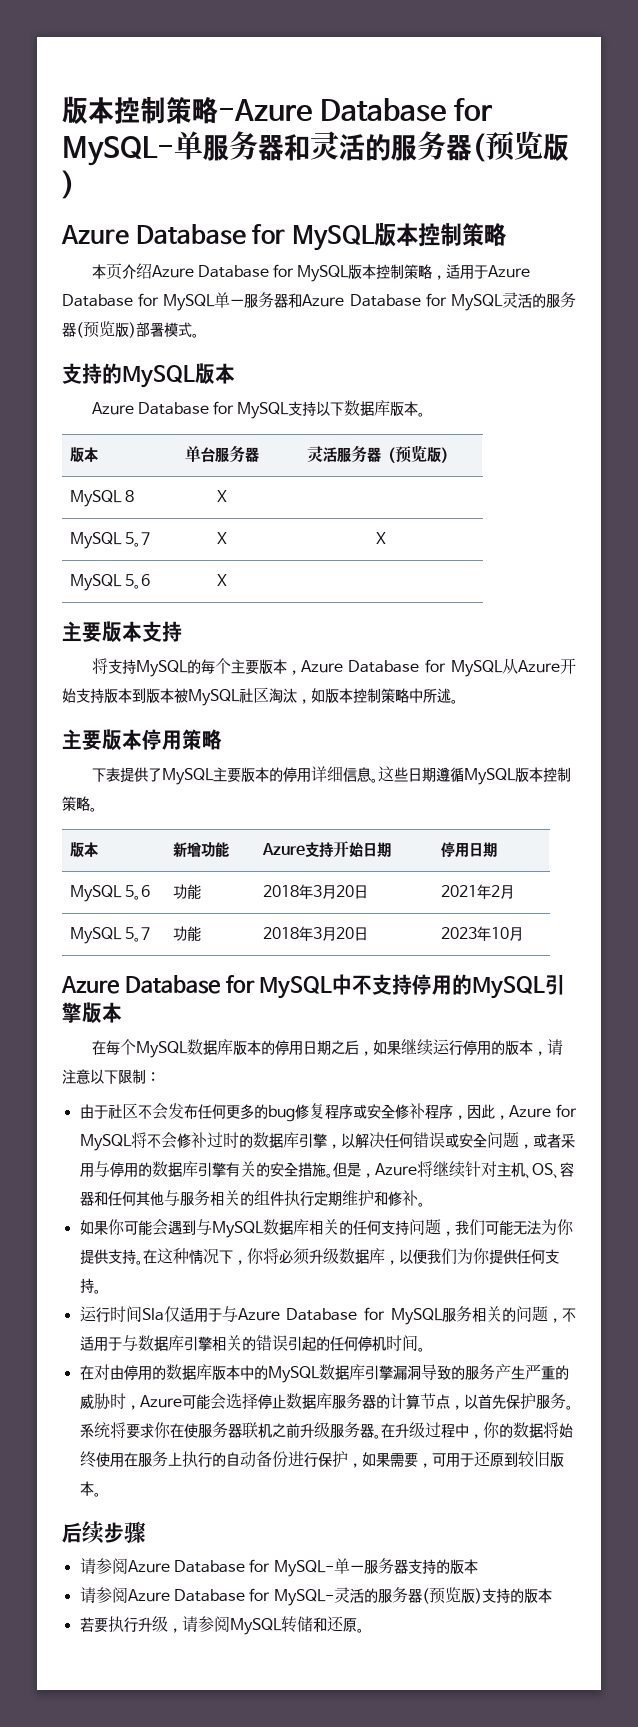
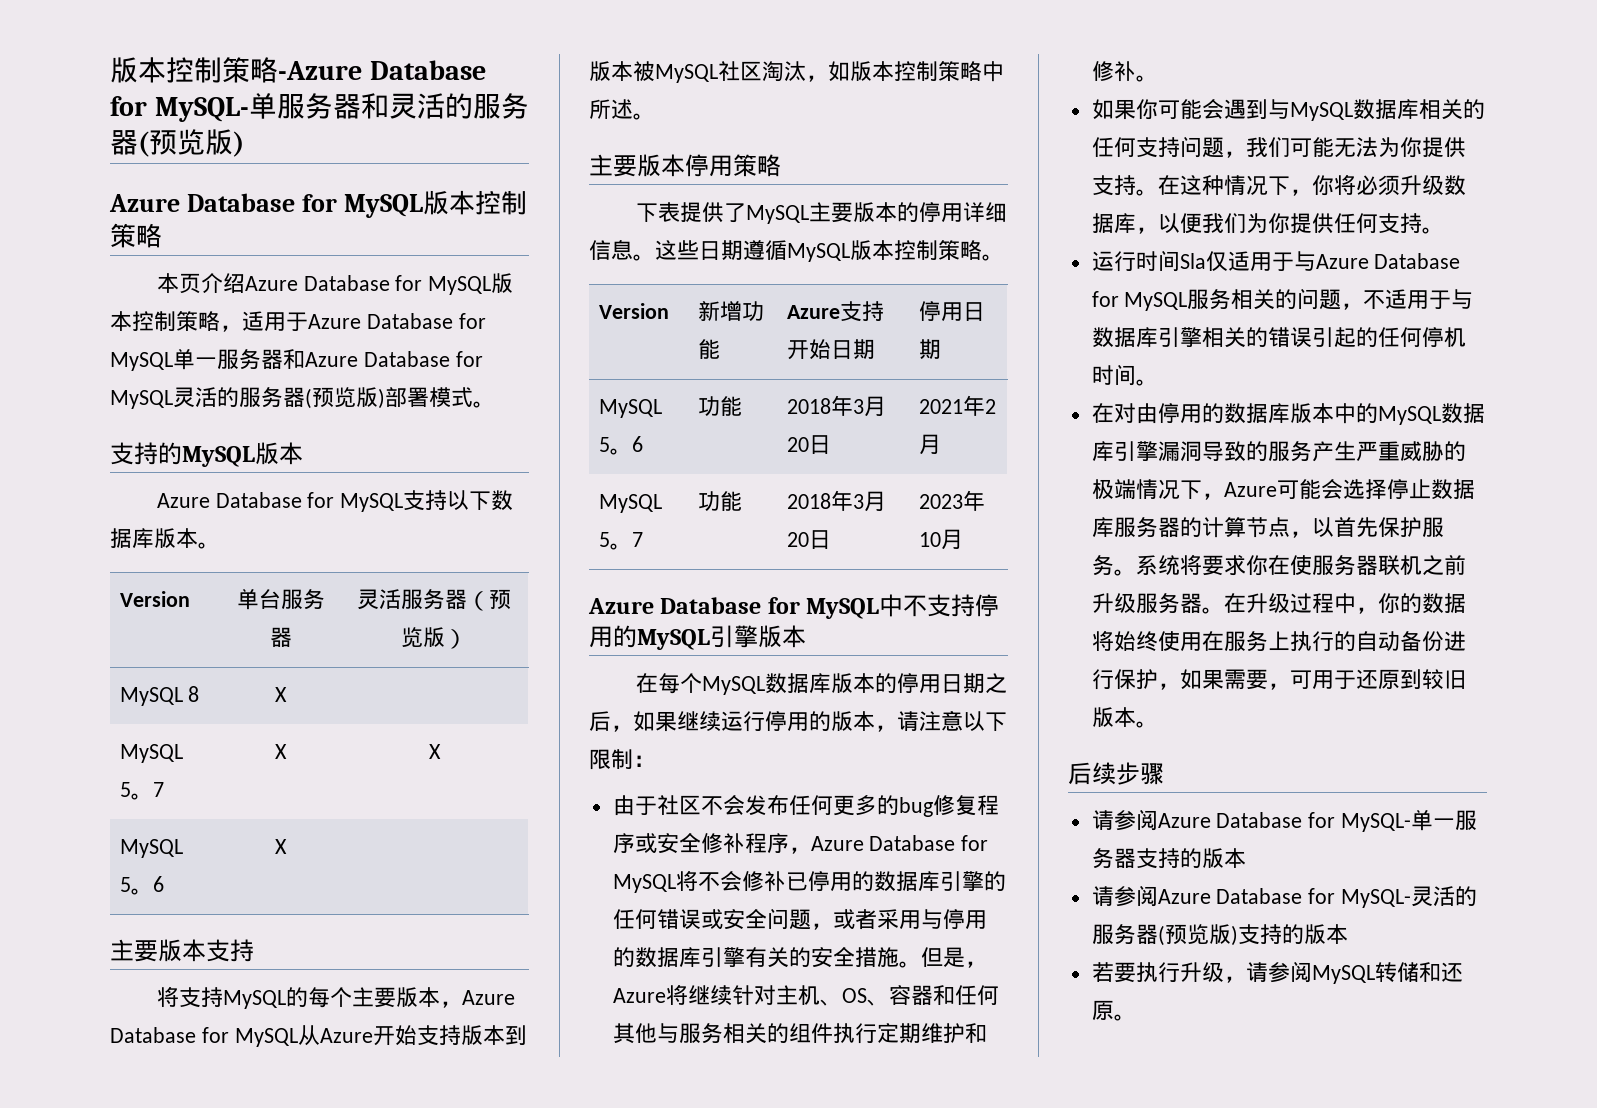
- 版本 | 单台服务器 | 灵活服务器（预览版）
+ Version | 单台服务器 | 灵活服务器（预览版）
- 版本 | 新增功能 | Azure支持开始日期 | 停用日期
+ Version | 新增功能 | Azure支持开始日期 | 停用日期
- 由于社区不会发布任何更多的bug修复程序或安全修补程序，因此，Azure for MySQL将不会修补过时的数据库引擎，以解决任何错误或安全问题，或者采用与停用的数据库引擎有关的安全措施。
+ 由于社区不会发布任何更多的bug修复程序或安全修补程序，Azure Database for MySQL将不会修补已停用的数据库引擎的任何错误或安全问题，或者采用与停用的数据库引擎有关的安全措施。
- 在对由停用的数据库版本中的MySQL数据库引擎漏洞导致的服务产生严重的威胁时，Azure可能会选择停止数据库服务器的计算节点，以首先保护服务。
+ 在对由停用的数据库版本中的MySQL数据库引擎漏洞导致的服务产生严重威胁的极端情况下，Azure可能会选择停止数据库服务器的计算节点，以首先保护服务。

